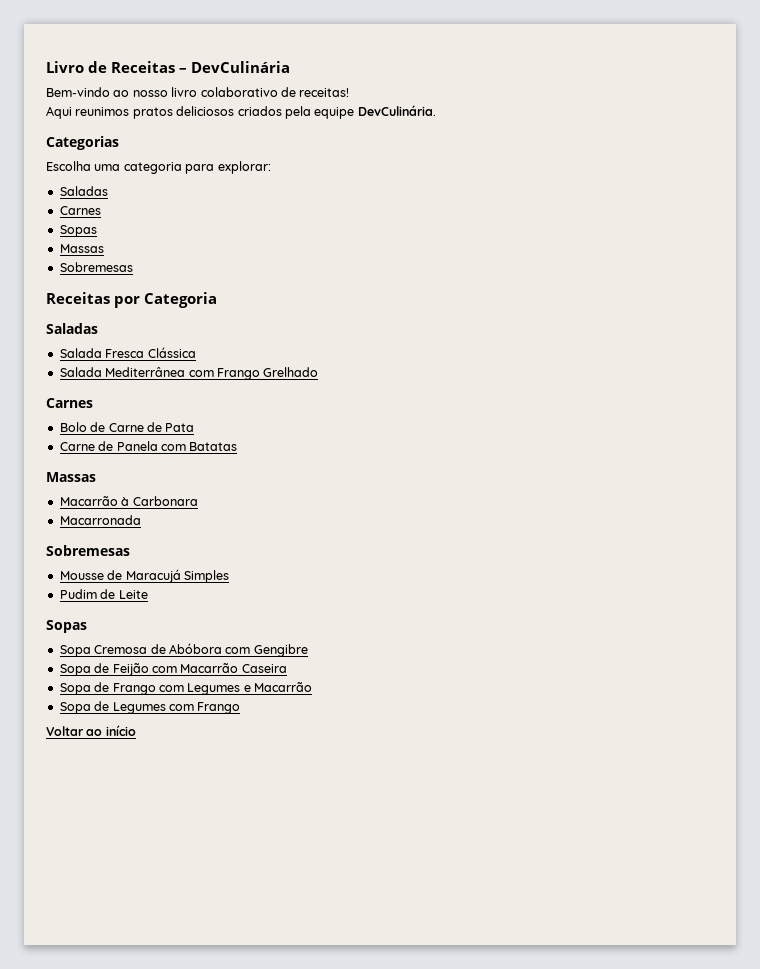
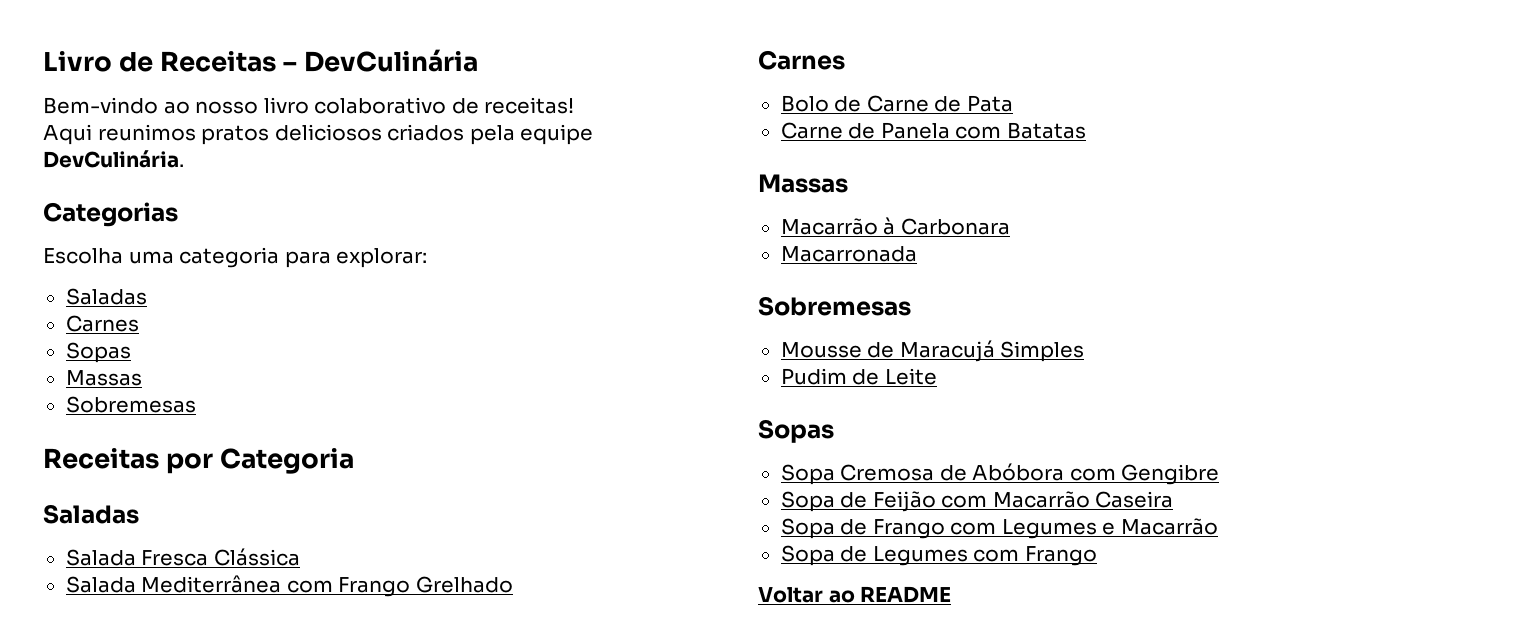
- Voltar ao início
+ Voltar ao README

